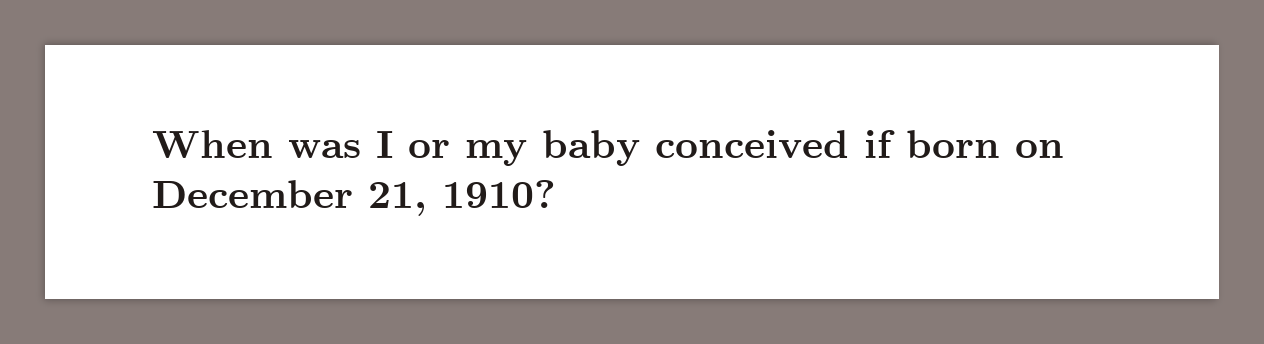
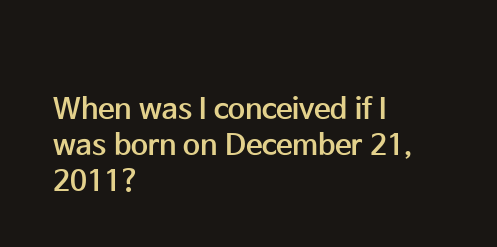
- When was I or my baby conceived if born on December 21, 1910?
+ When was I conceived if I was born on December 21, 2011?

